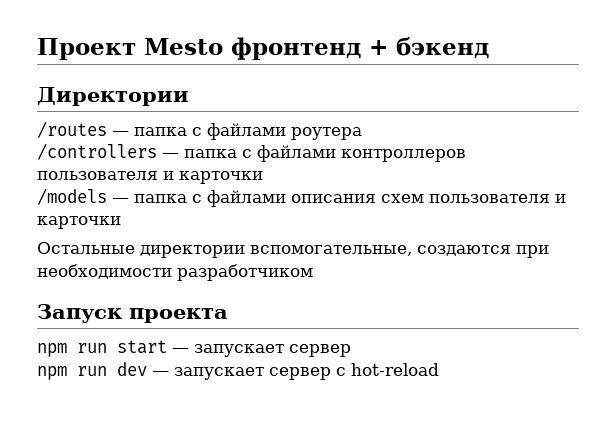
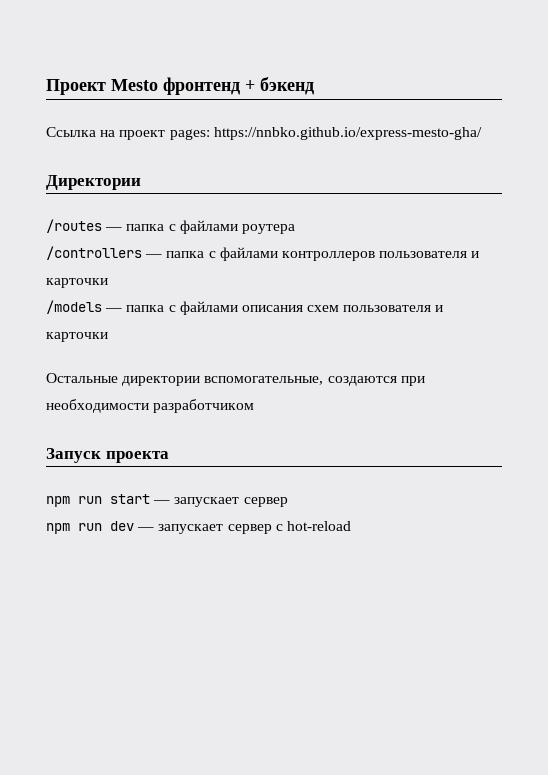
+ Ссылка на проект pages: https://nnbko.github.io/express-mesto-gha/

